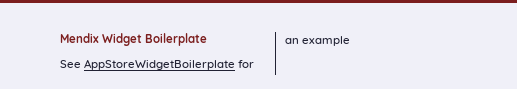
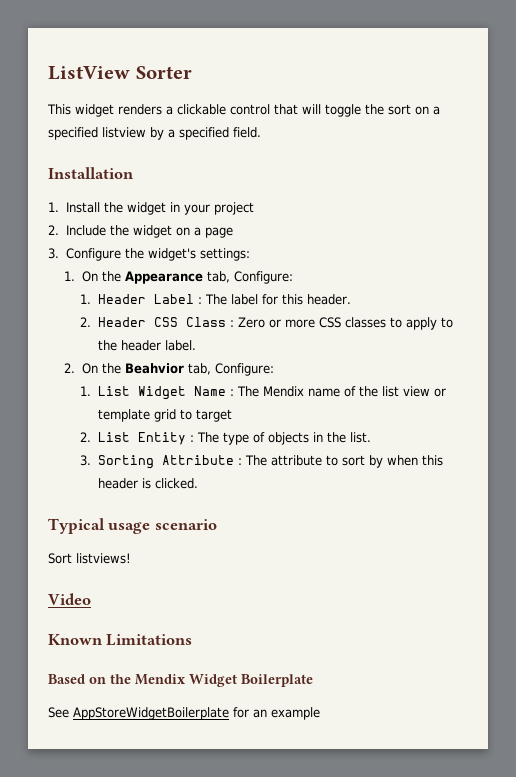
- Mendix Widget Boilerplate
+ ListView Sorter
+ This widget renders a clickable control that will toggle the sort on a specified listview by a specified field.
+ Installation
+ 1. Install the widget in your project
+ 2. Include the widget on a page
+ 3. Configure the widget's settings:
+ 1. On the Appearance tab, Configure:
+ 1. Header Label : The label for this header.
+ 2. Header CSS Class : Zero or more CSS classes to apply to the header label.
+ 2. On the Beahvior tab, Configure:
+ 1. List Widget Name : The Mendix name of the list view or template grid to target
+ 2. List Entity : The type of objects in the list.
+ 3. Sorting Attribute : The attribute to sort by when this header is clicked.
+ Typical usage scenario
+ Sort listviews!
+ Video
+ Known Limitations
+ Based on the Mendix Widget Boilerplate

